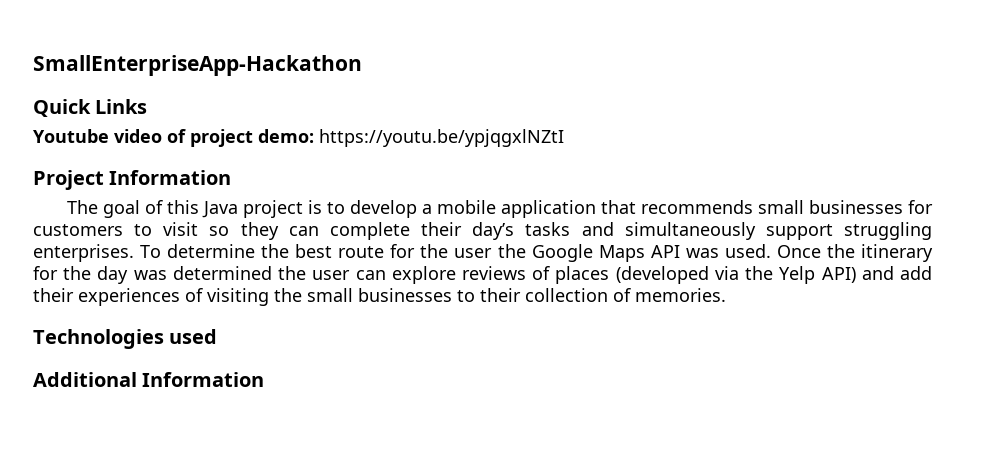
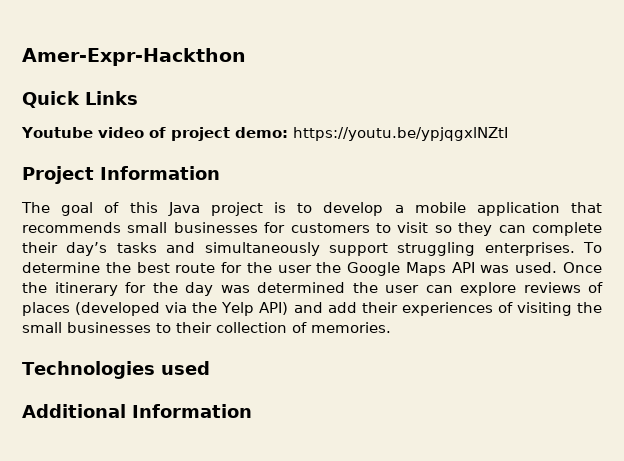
- SmallEnterpriseApp-Hackathon
+ Amer-Expr-Hackthon

